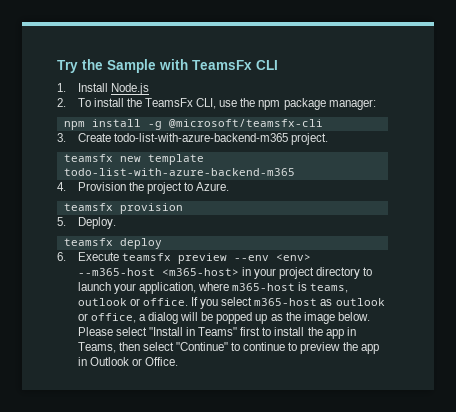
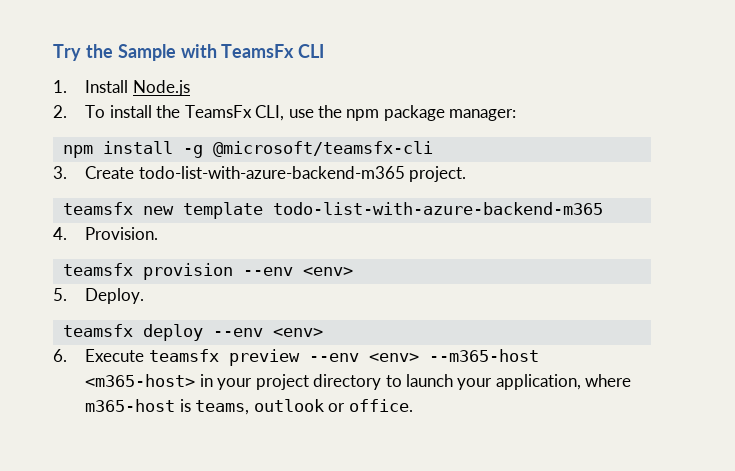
- 4. Provision the project to Azure.
+ 4. Provision.
- teamsfx provision
+ teamsfx provision --env <env>
- teamsfx deploy
+ teamsfx deploy --env <env>
- If you select m365-host as outlook or office, a dialog will be popped up as the image below. Please select "Install in Teams" first to install the app in Teams, then select "Continue" to continue to preview the app in Outlook or Office.

